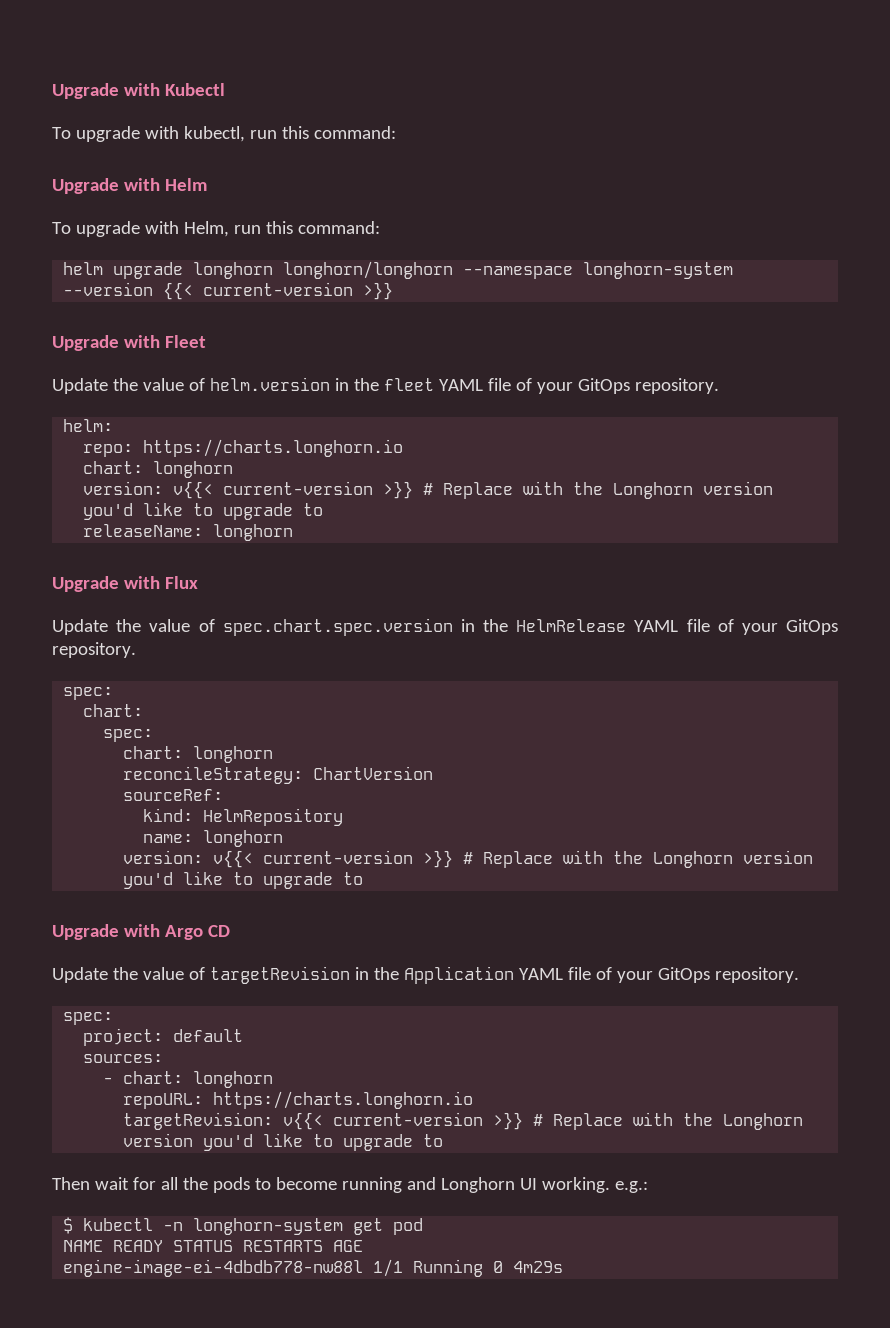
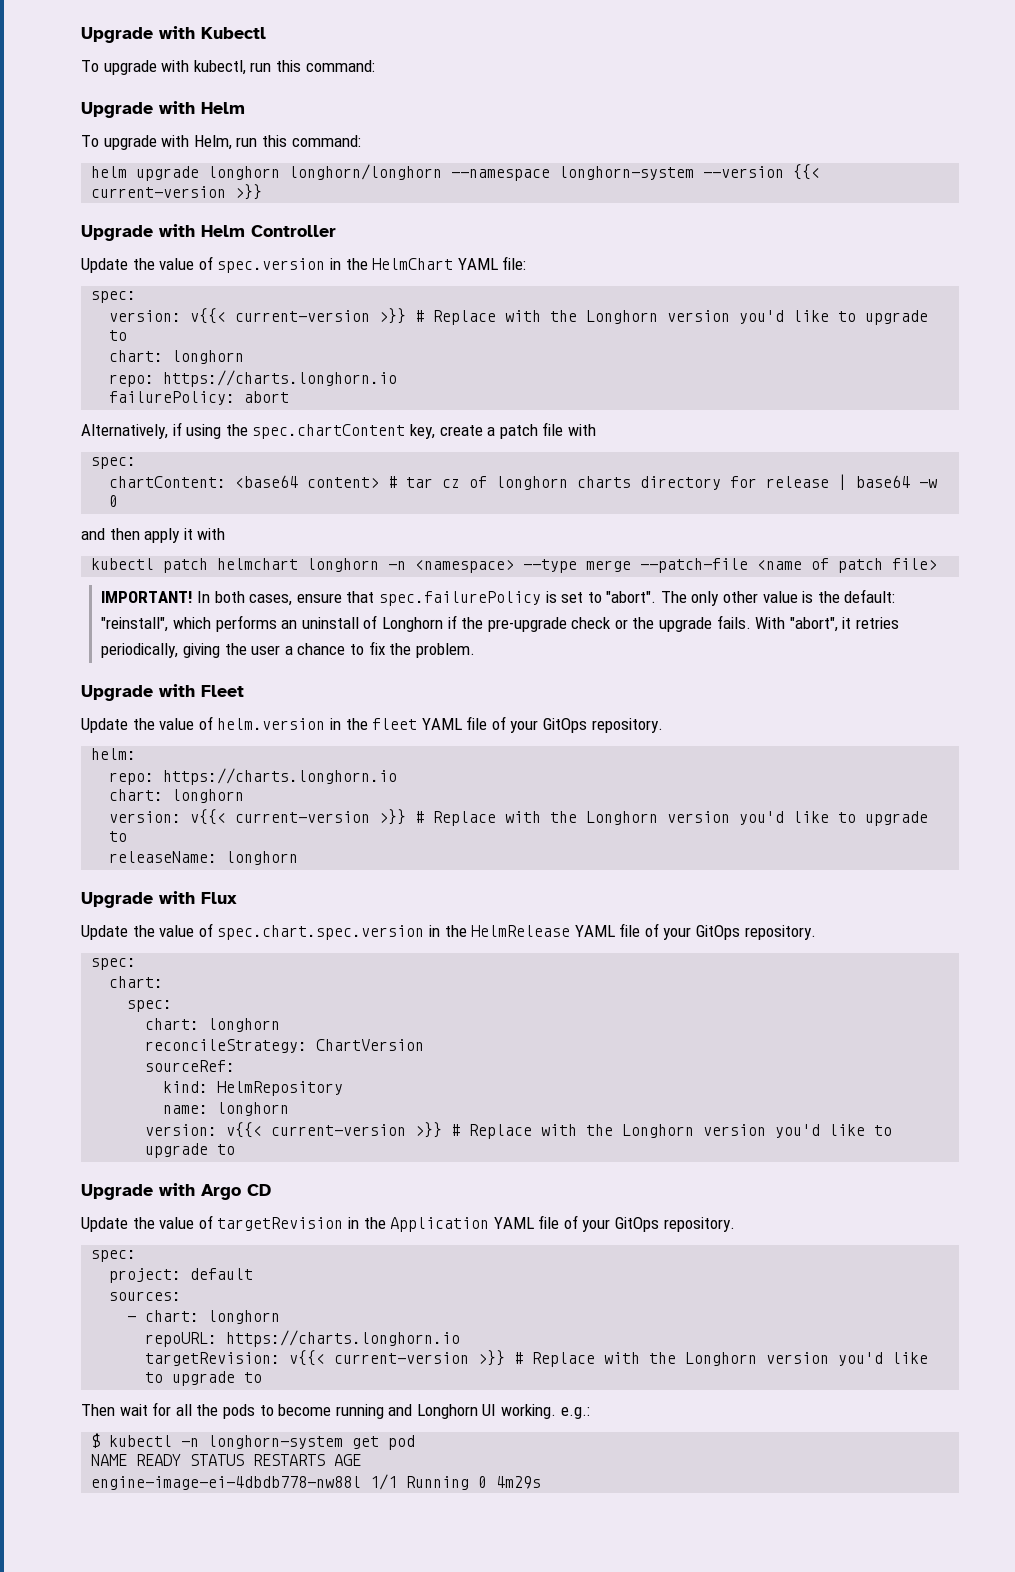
+ Upgrade with Helm Controller
+ Update the value of spec.version in the HelmChart YAML file:
+ spec:
+ version: v{{< current-version >}} # Replace with the Longhorn version you'd like to upgrade to
+ chart: longhorn
+ repo: https://charts.longhorn.io
+ failurePolicy: abort
+ Alternatively, if using the spec.chartContent key, create a patch file with
+ spec:
+ chartContent: <base64 content> # tar cz of longhorn charts directory for release | base64 -w 0
+ and then apply it with
+ kubectl patch helmchart longhorn -n <namespace> --type merge --patch-file <name of patch file>
+ IMPORTANT! In both cases, ensure that spec.failurePolicy is set to "abort". The only other value is the default: "reinstall", which performs an uninstall of Longhorn if the pre-upgrade check or the upgrade fails. With "abort", it retries periodically, giving the user a chance to fix the problem.

